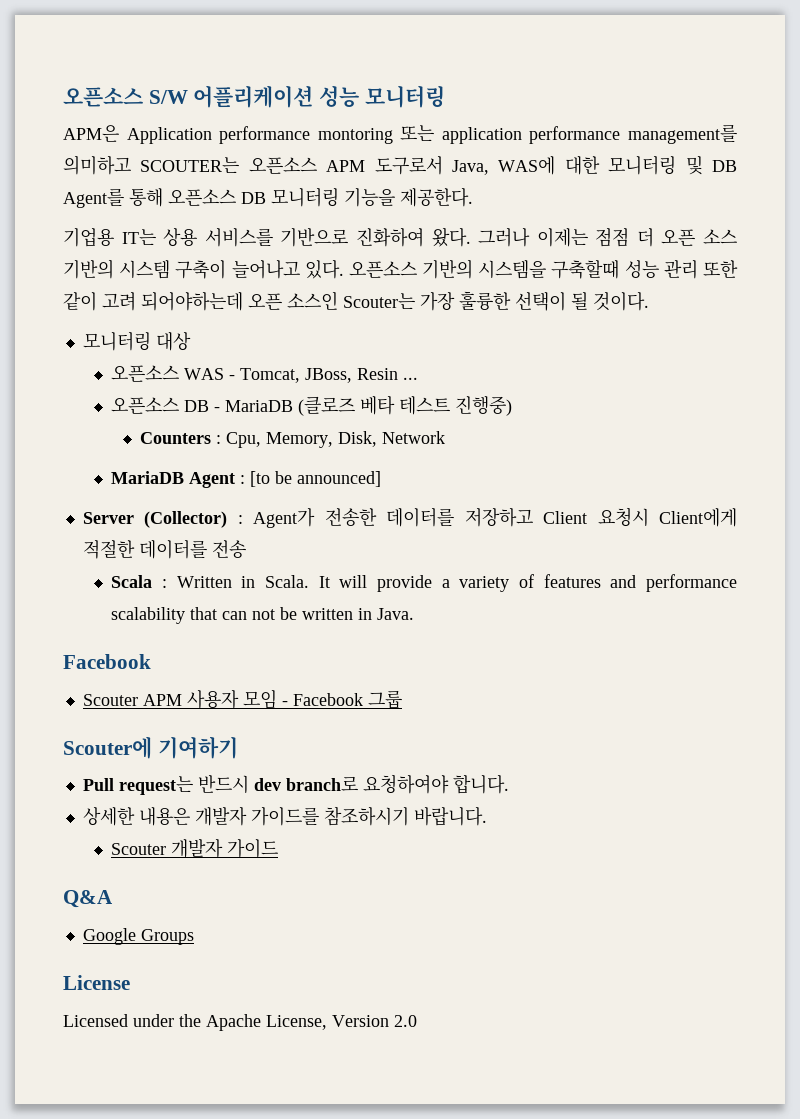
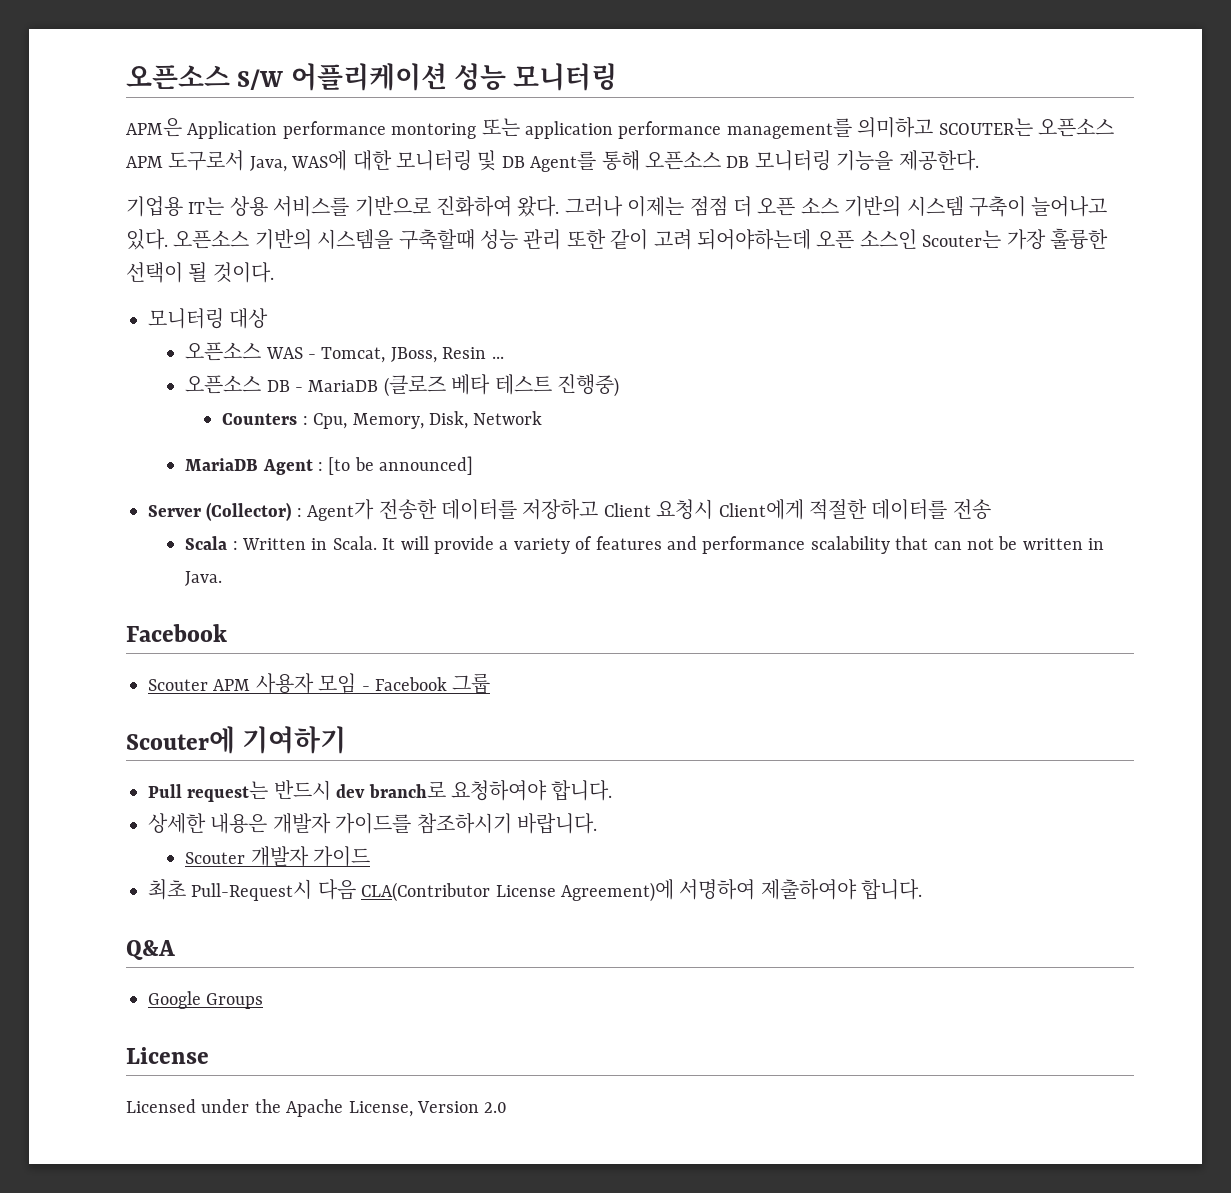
+ 최초 Pull-Request시 다음 CLA(Contributor License Agreement)에 서명하여 제출하여야 합니다.

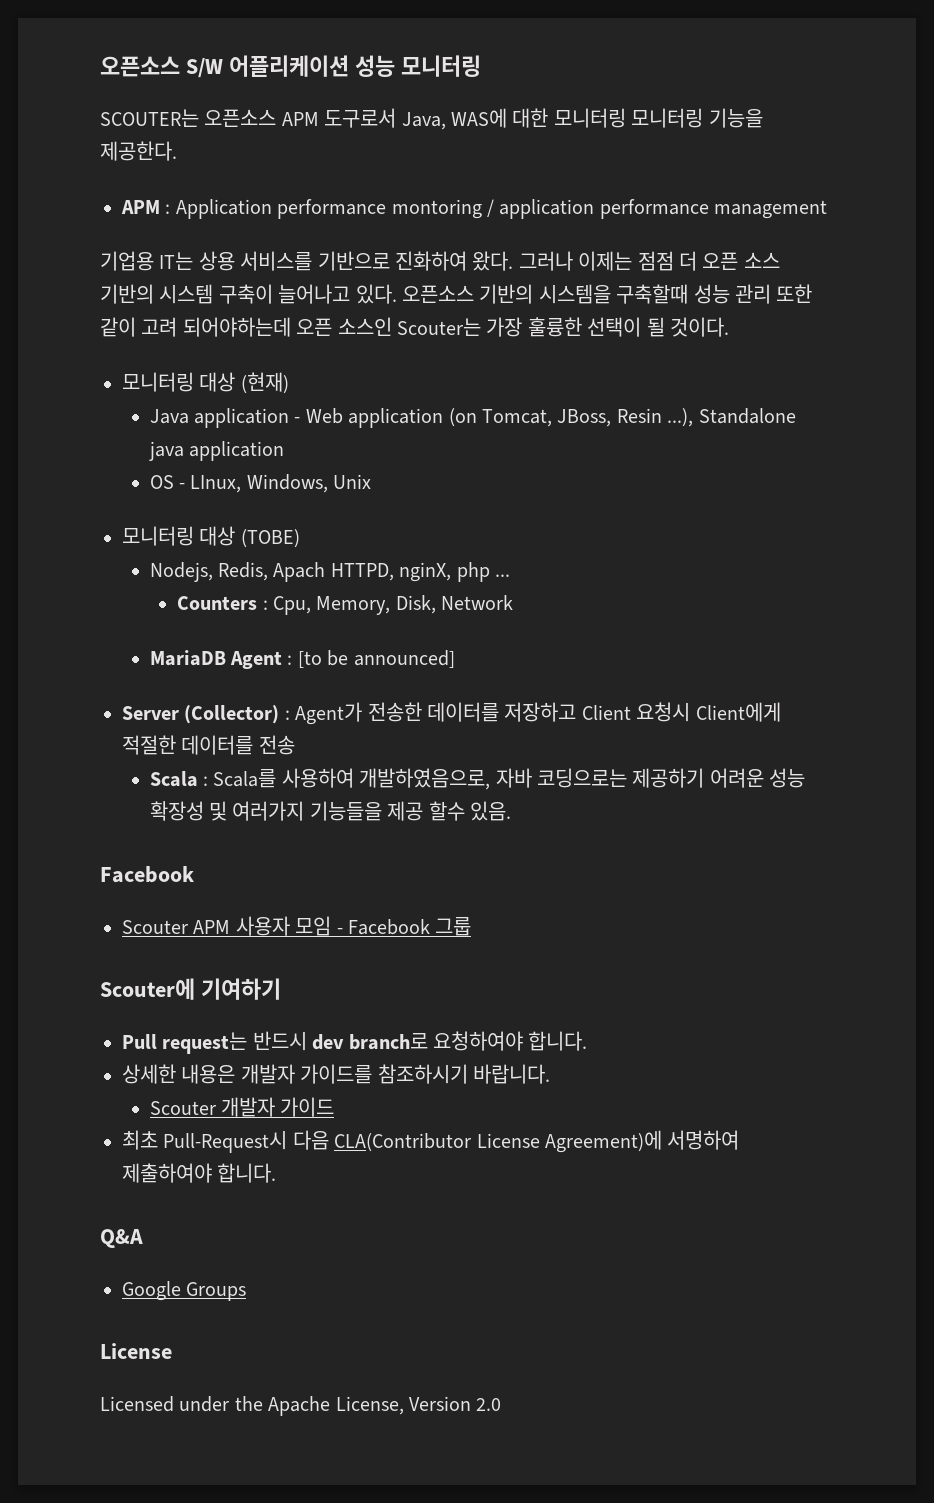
- APM은 Application performance montoring 또는 application performance management를 의미하고 SCOUTER는 오픈소스 APM 도구로서 Java, WAS에 대한 모니터링 및 DB Agent를 통해 오픈소스 DB 모니터링 기능을 제공한다.
+ SCOUTER는 오픈소스 APM 도구로서 Java, WAS에 대한 모니터링 모니터링 기능을 제공한다.
+ APM : Application performance montoring / application performance management
- 모니터링 대상
- 오픈소스 WAS - Tomcat, JBoss, Resin ...
- 오픈소스 DB - MariaDB (클로즈 베타 테스트 진행중)
+ 모니터링 대상 (현재)
+ Java application - Web application (on Tomcat, JBoss, Resin ...), Standalone java application
+ OS - LInux, Windows, Unix
+ 모니터링 대상 (TOBE)
+ Nodejs, Redis, Apach HTTPD, nginX, php ...
- Scala : Written in Scala. It will provide a variety of features and performance scalability that can not be written in Java.
+ Scala : Scala를 사용하여 개발하였음으로, 자바 코딩으로는 제공하기 어려운 성능 확장성 및 여러가지 기능들을 제공 할수 있음.

